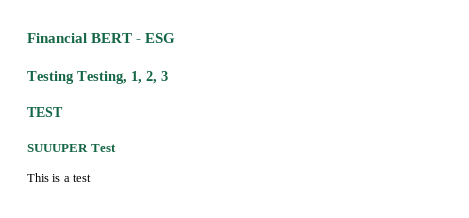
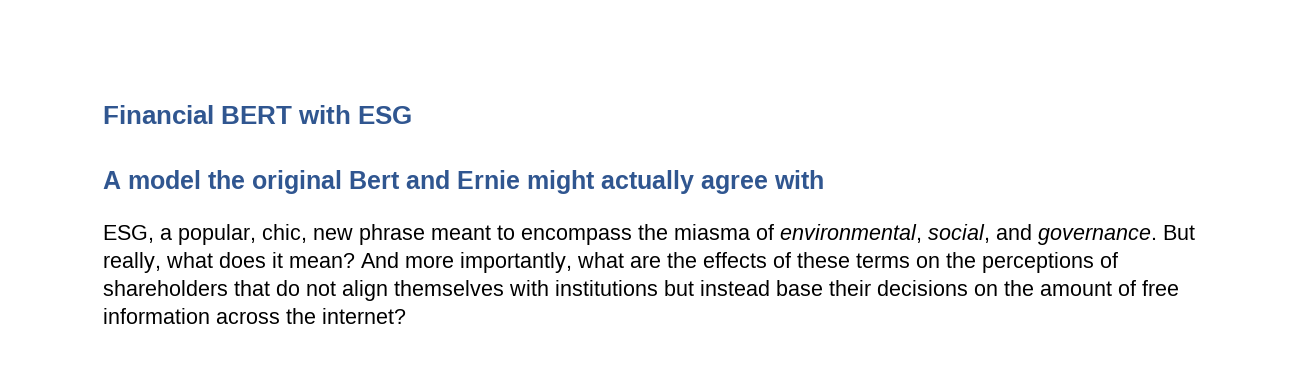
- Financial BERT - ESG
+ Financial BERT with ESG
- Testing Testing, 1, 2, 3
- TEST
- SUUUPER Test
- This is a test
+ A model the original Bert and Ernie might actually agree with
+ ESG, a popular, chic, new phrase meant to encompass the miasma of environmental, social, and governance. But really, what does it mean? And more importantly, what are the effects of these terms on the perceptions of shareholders that do not align themselves with institutions but instead base their decisions on the amount of free information across the internet?

